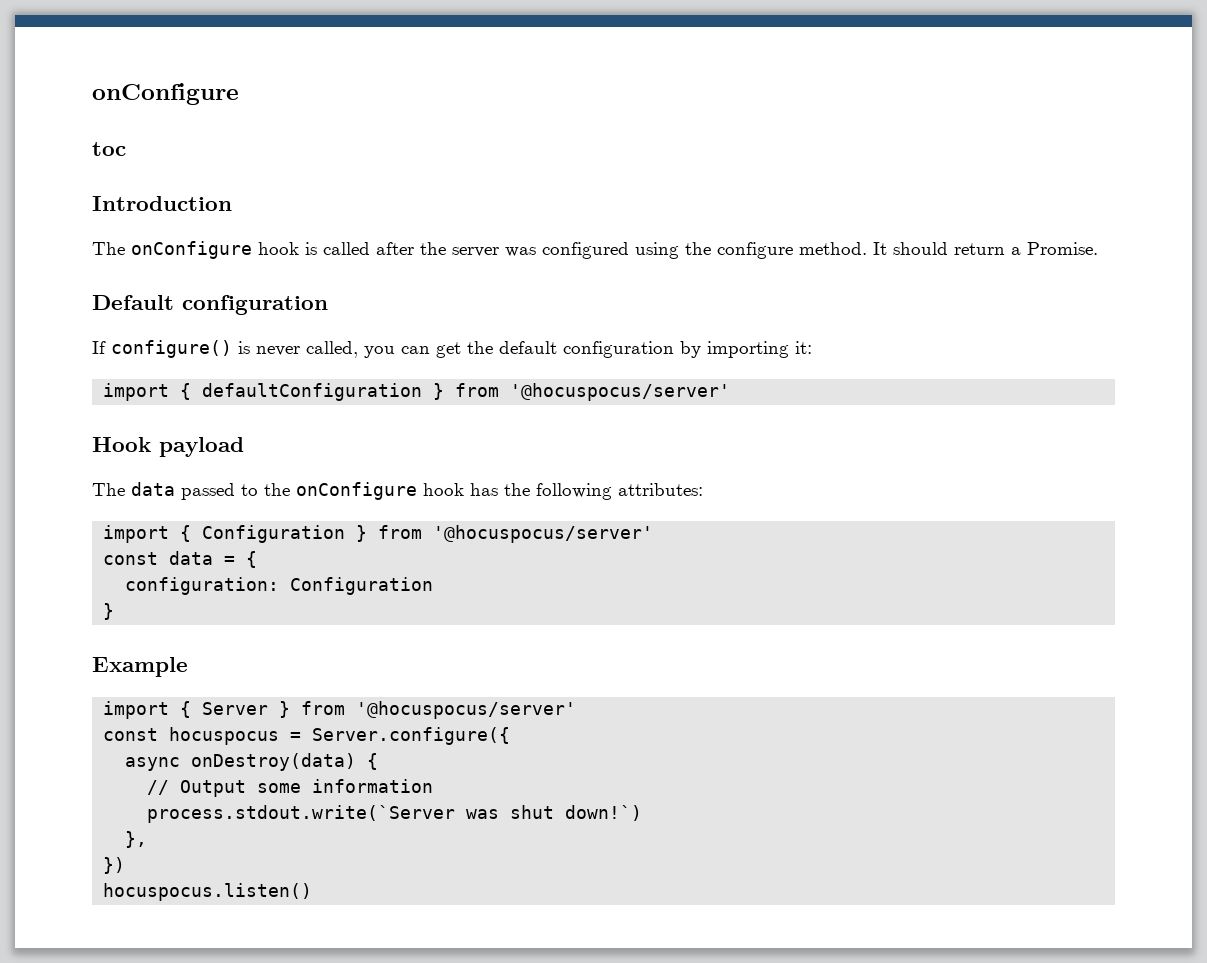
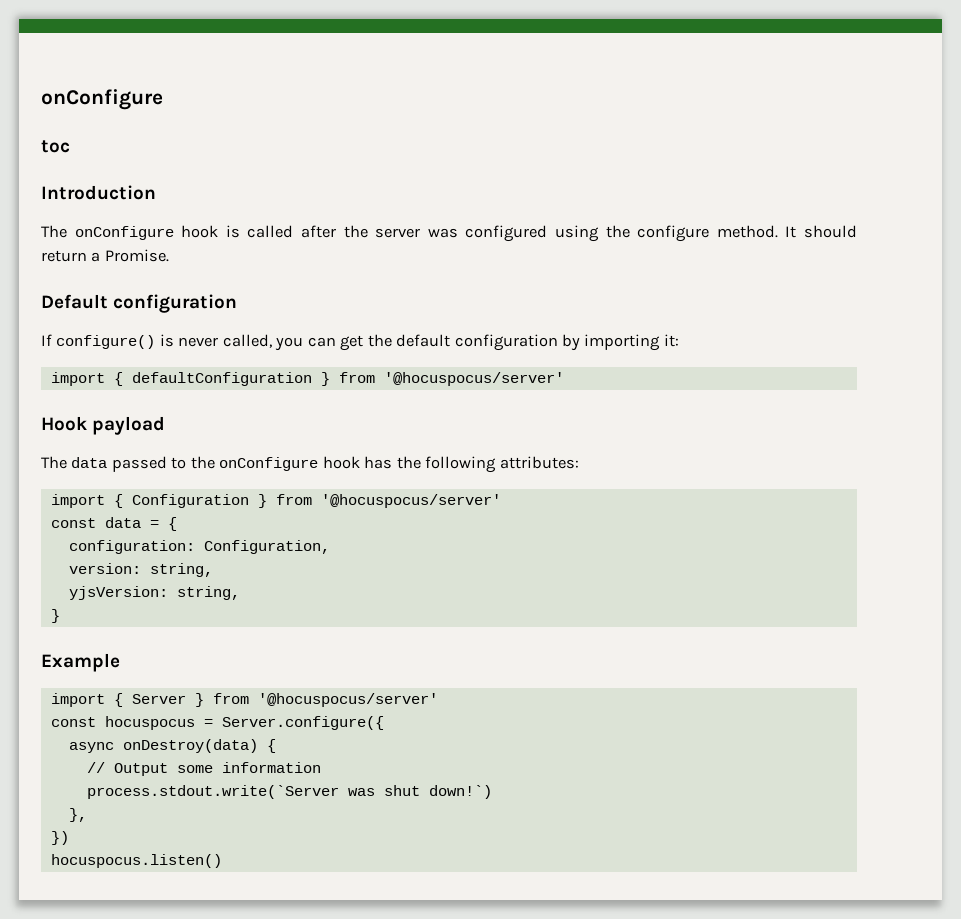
- configuration: Configuration
+ configuration: Configuration,
+ version: string,
+ yjsVersion: string,

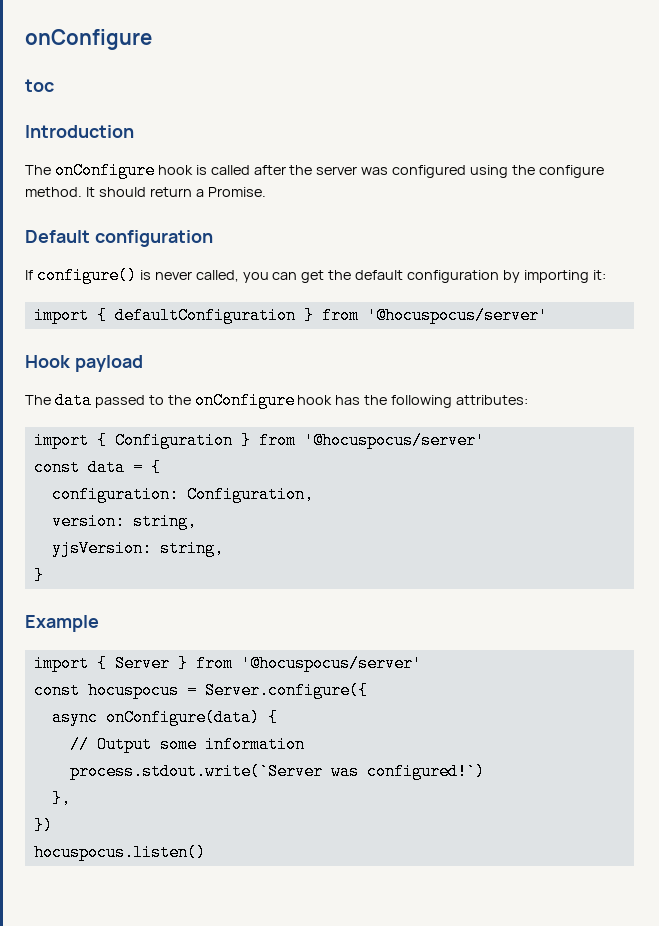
- async onDestroy(data) {
+ async onConfigure(data) {
- process.stdout.write(`Server was shut down!`)
+ process.stdout.write(`Server was configured!`)

